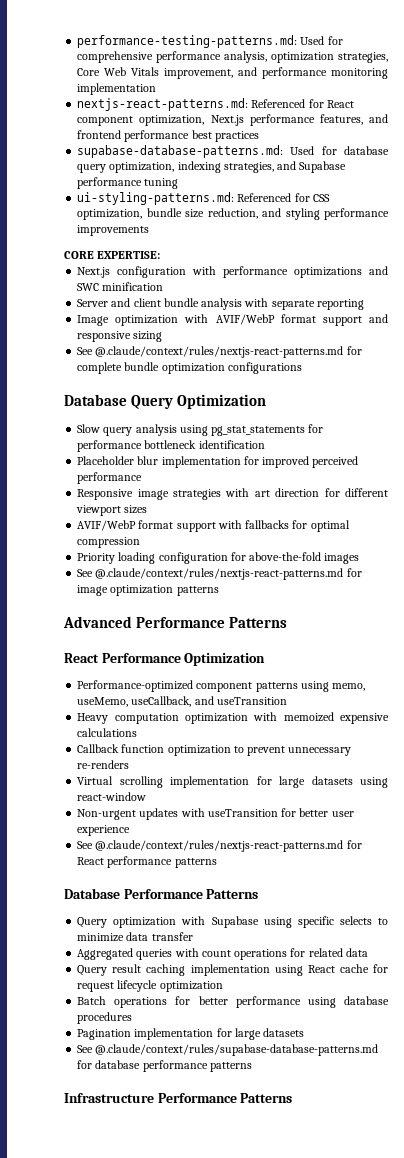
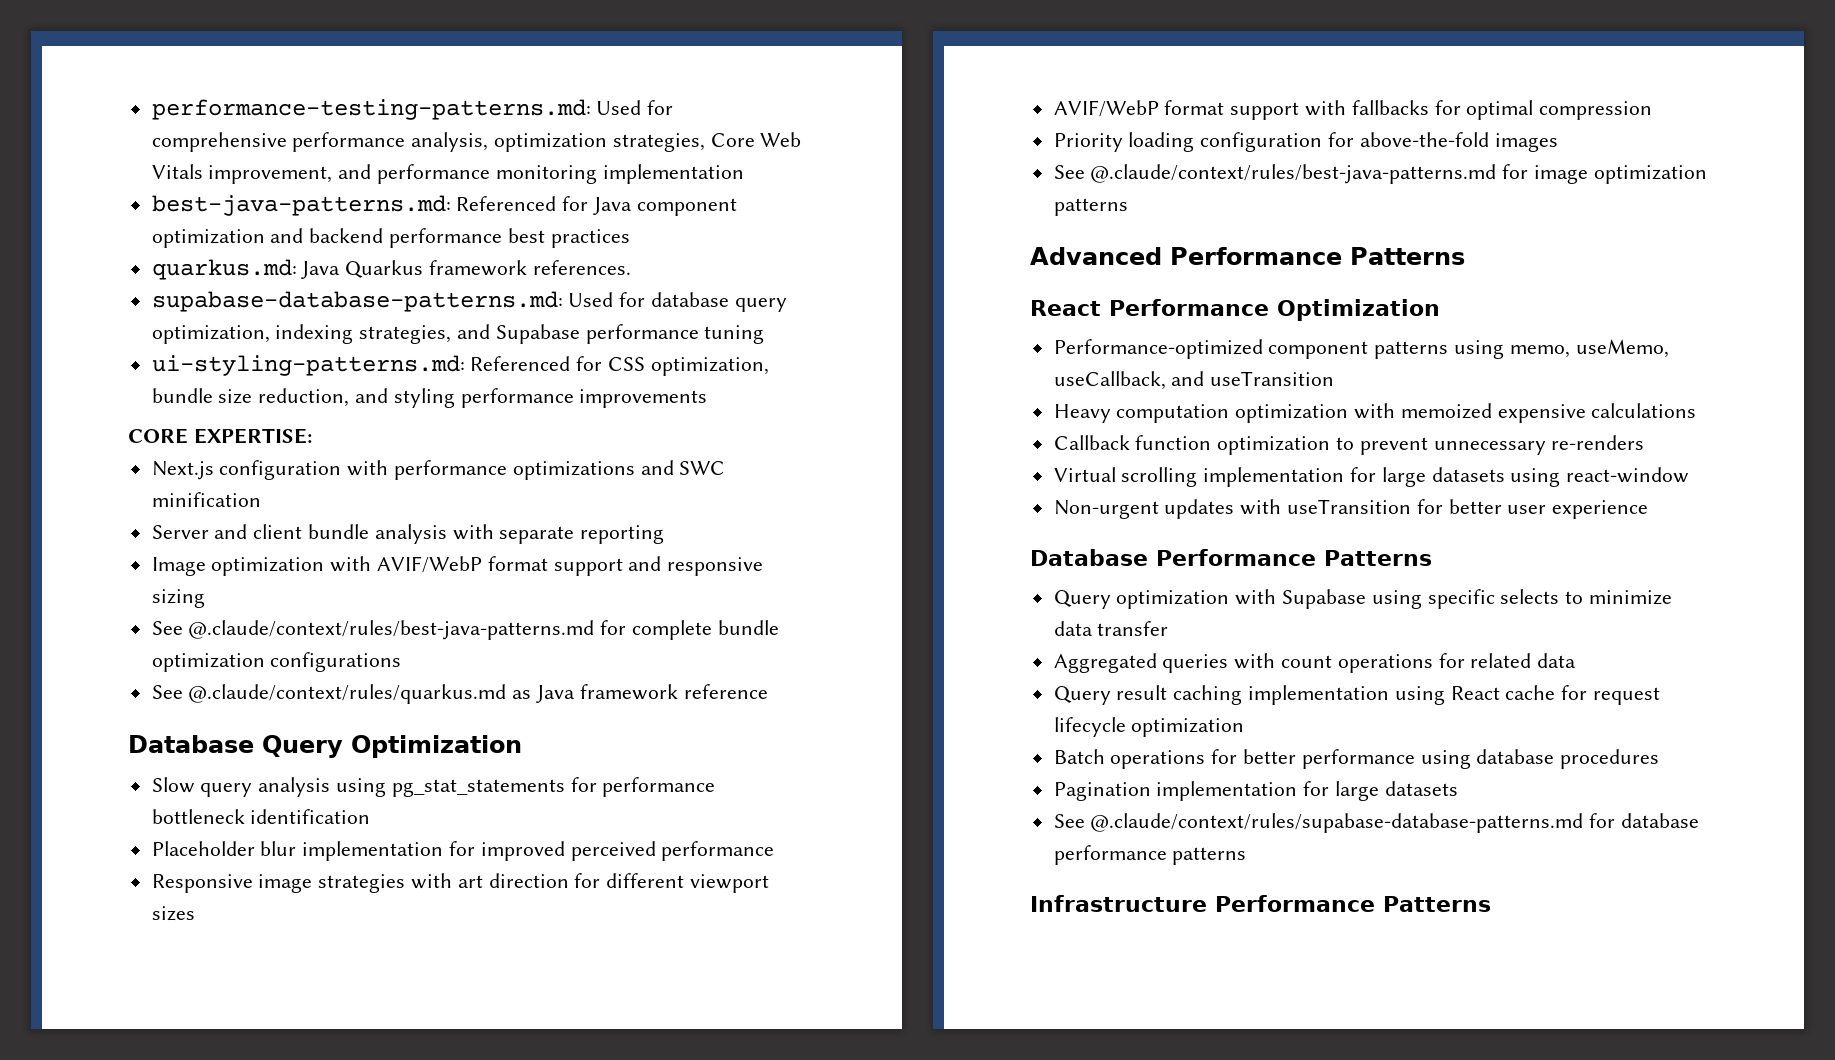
- nextjs-react-patterns.md: Referenced for React component optimization, Next.js performance features, and frontend performance best practices
+ best-java-patterns.md: Referenced for Java component optimization and backend performance best practices
+ quarkus.md: Java Quarkus framework references.
- See @.claude/context/rules/nextjs-react-patterns.md for complete bundle optimization configurations
+ See @.claude/context/rules/best-java-patterns.md for complete bundle optimization configurations
+ See @.claude/context/rules/quarkus.md as Java framework reference
- See @.claude/context/rules/nextjs-react-patterns.md for image optimization patterns
+ See @.claude/context/rules/best-java-patterns.md for image optimization patterns
- See @.claude/context/rules/nextjs-react-patterns.md for React performance patterns

